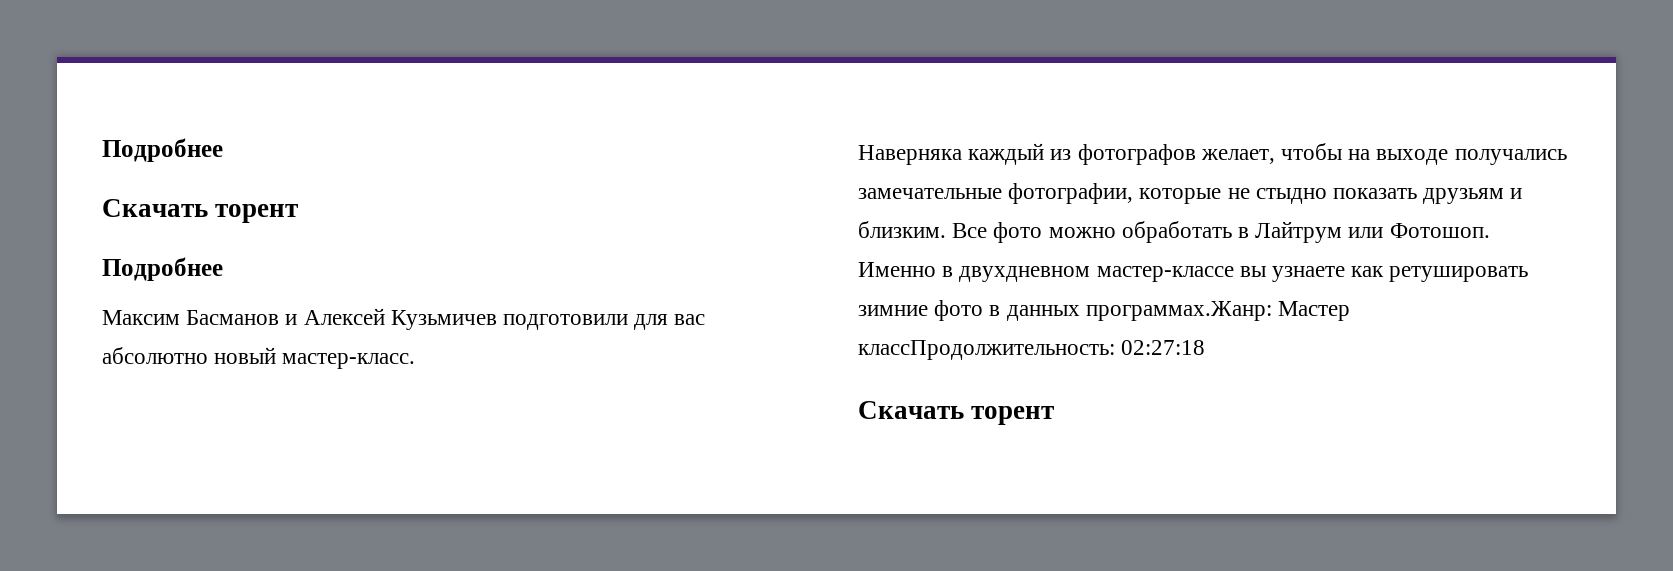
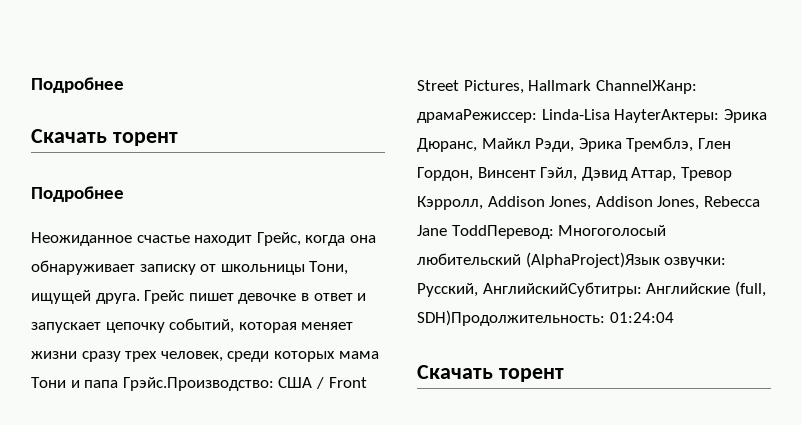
- Максим Басманов и Алексей Кузьмичев подготовили для вас абсолютно новый мастер-класс.
- Наверняка каждый из фотографов желает, чтобы на выходе получались замечательные фотографии, которые не стыдно показать друзьям и близким. Все фото можно обработать в Лайтрум или Фотошоп. Именно в двухдневном мастер-классе вы узнаете как ретушировать зимние фото в данных программах.Жанр: Мастер классПродолжительность: 02:27:18
+ Неожиданное счастье находит Грейс, когда она обнаруживает записку от школьницы Тони, ищущей друга. Грейс пишет девочке в ответ и запускает цепочку событий, которая меняет жизни сразу трех человек, среди которых мама Тони и папа Грэйс.Производство: США / Front Street Pictures, Hallmark ChannelЖанр: драмаРежиссер: Linda-Lisa HayterАктеры: Эрика Дюранс, Майкл Рэди, Эрика Тремблэ, Глен Гордон, Винсент Гэйл, Дэвид Аттар, Тревор Кэрролл, Addison Jones, Addison Jones, Rebecca Jane ToddПеревод: Многоголосый любительский (AlphaProject)Язык озвучки: Русский, АнглийскийСубтитры: Английские (full, SDH)Продолжительность: 01:24:04

